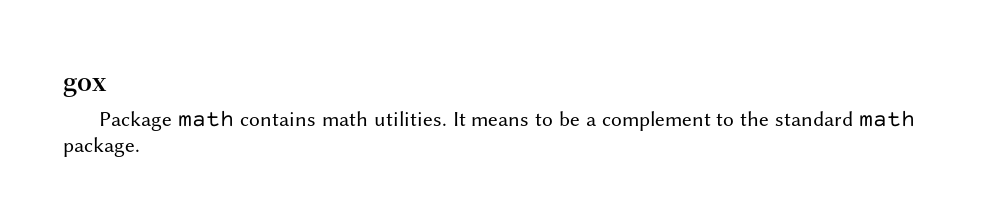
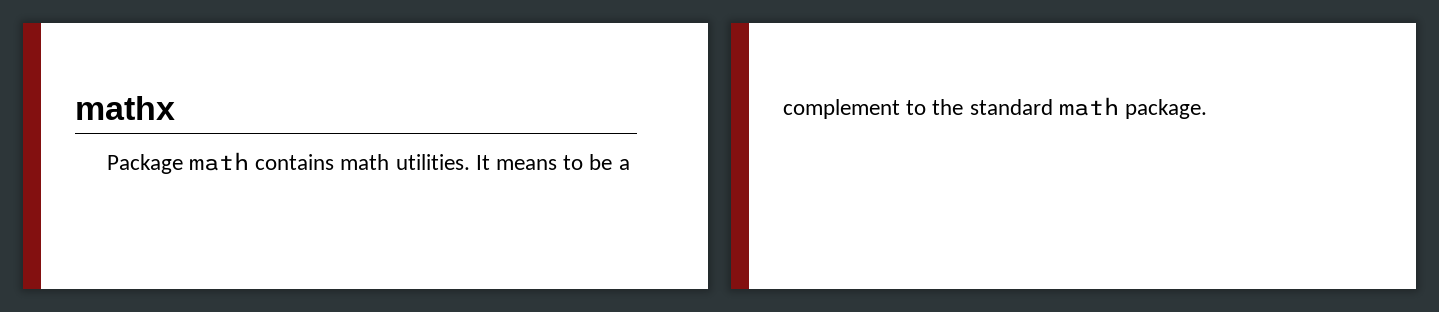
- gox
+ mathx

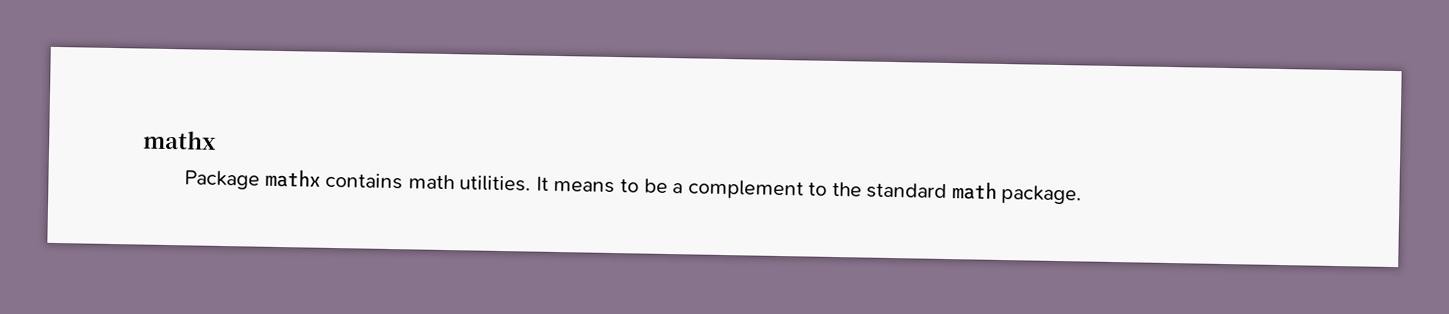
- Package math contains math utilities.
+ Package mathx contains math utilities.

